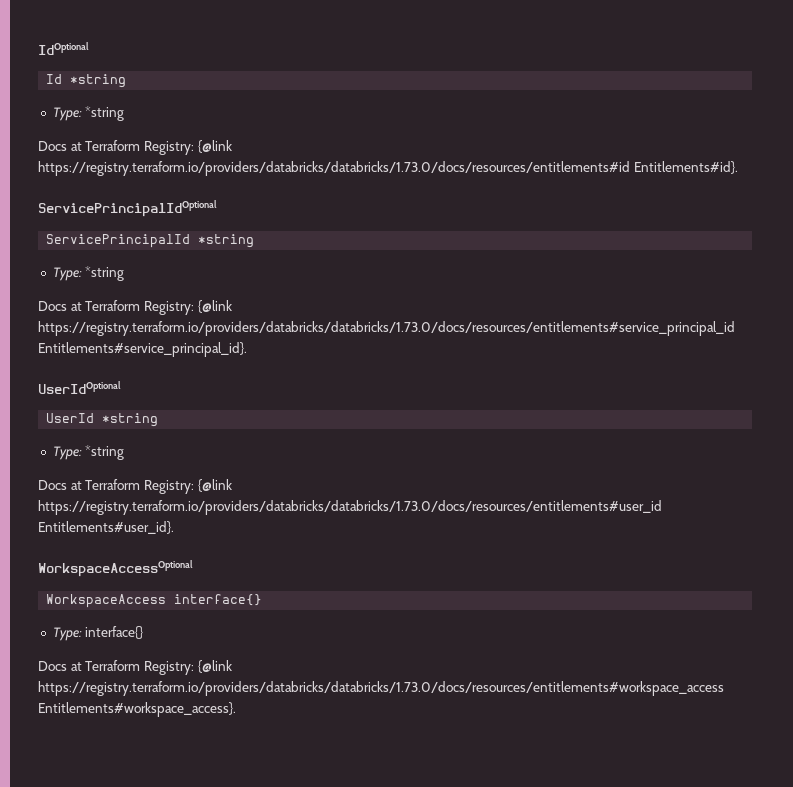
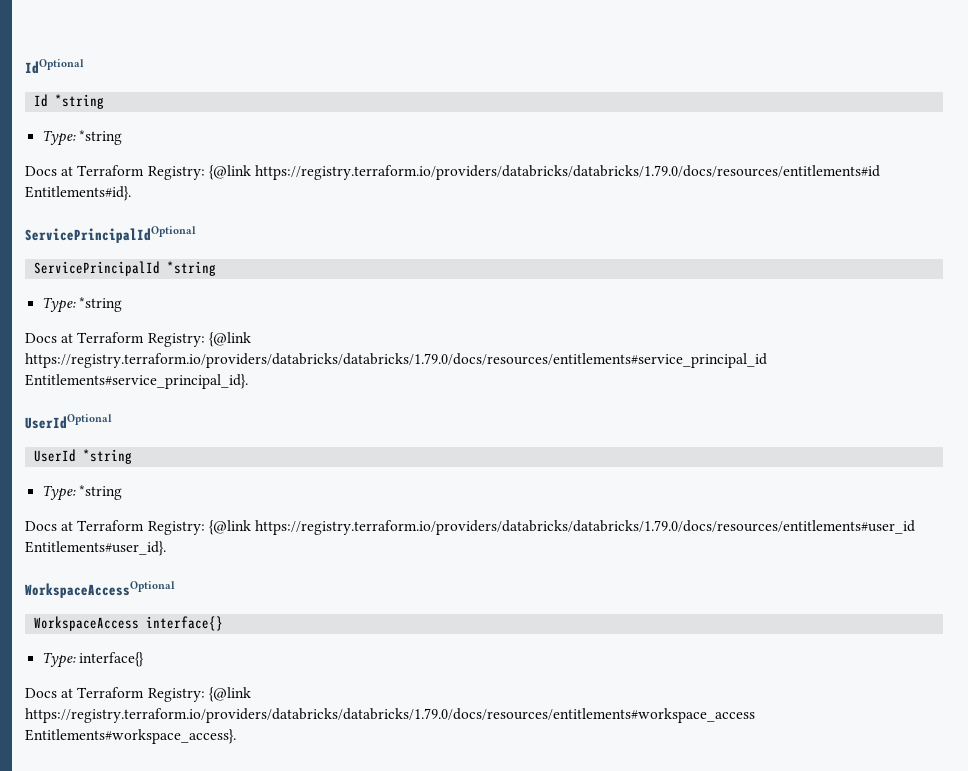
- Docs at Terraform Registry: {@link https://registry.terraform.io/providers/databricks/databricks/1.73.0/docs/resources/entitlements#id Entitlements#id}.
+ Docs at Terraform Registry: {@link https://registry.terraform.io/providers/databricks/databricks/1.79.0/docs/resources/entitlements#id Entitlements#id}.
- Docs at Terraform Registry: {@link https://registry.terraform.io/providers/databricks/databricks/1.73.0/docs/resources/entitlements#service_principal_id Entitlements#service_principal_id}.
+ Docs at Terraform Registry: {@link https://registry.terraform.io/providers/databricks/databricks/1.79.0/docs/resources/entitlements#service_principal_id Entitlements#service_principal_id}.
- Docs at Terraform Registry: {@link https://registry.terraform.io/providers/databricks/databricks/1.73.0/docs/resources/entitlements#user_id Entitlements#user_id}.
+ Docs at Terraform Registry: {@link https://registry.terraform.io/providers/databricks/databricks/1.79.0/docs/resources/entitlements#user_id Entitlements#user_id}.
- Docs at Terraform Registry: {@link https://registry.terraform.io/providers/databricks/databricks/1.73.0/docs/resources/entitlements#workspace_access Entitlements#workspace_access}.
+ Docs at Terraform Registry: {@link https://registry.terraform.io/providers/databricks/databricks/1.79.0/docs/resources/entitlements#workspace_access Entitlements#workspace_access}.

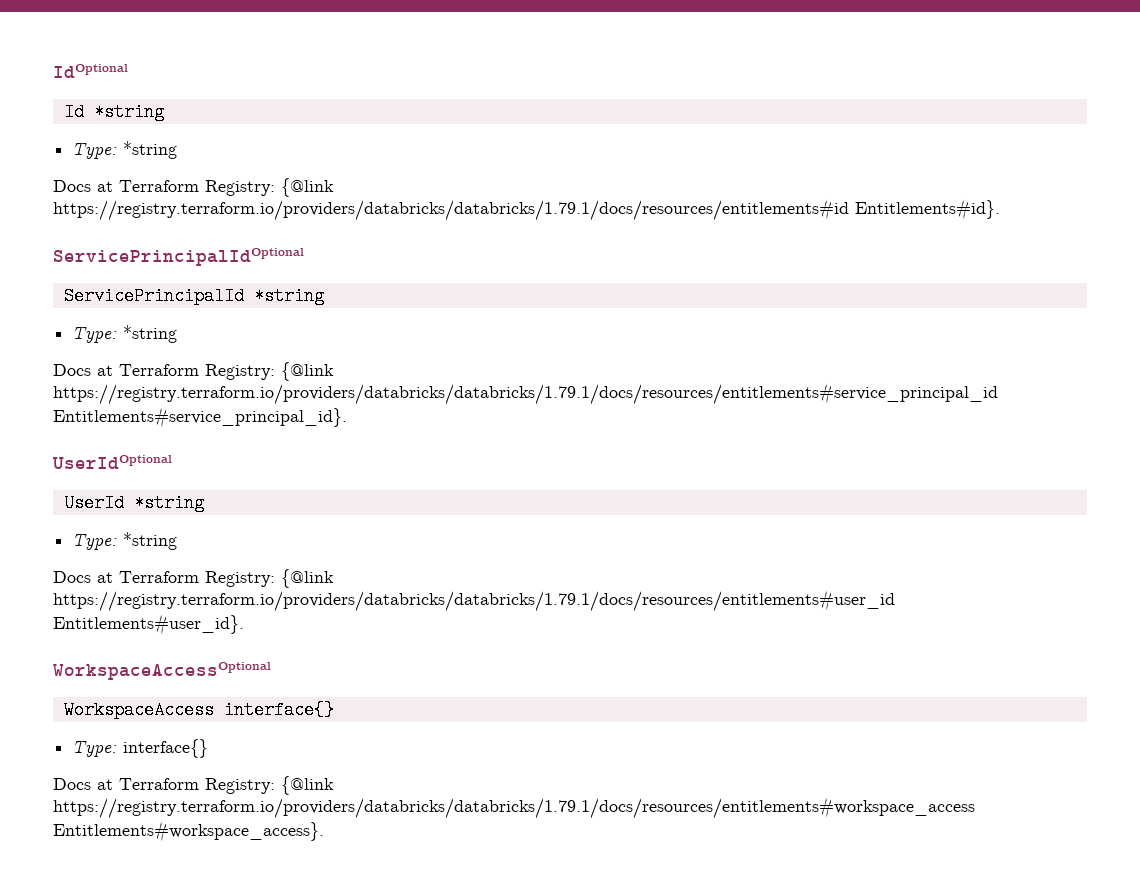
- Docs at Terraform Registry: {@link https://registry.terraform.io/providers/databricks/databricks/1.79.0/docs/resources/entitlements#id Entitlements#id}.
+ Docs at Terraform Registry: {@link https://registry.terraform.io/providers/databricks/databricks/1.79.1/docs/resources/entitlements#id Entitlements#id}.
- Docs at Terraform Registry: {@link https://registry.terraform.io/providers/databricks/databricks/1.79.0/docs/resources/entitlements#service_principal_id Entitlements#service_principal_id}.
+ Docs at Terraform Registry: {@link https://registry.terraform.io/providers/databricks/databricks/1.79.1/docs/resources/entitlements#service_principal_id Entitlements#service_principal_id}.
- Docs at Terraform Registry: {@link https://registry.terraform.io/providers/databricks/databricks/1.79.0/docs/resources/entitlements#user_id Entitlements#user_id}.
+ Docs at Terraform Registry: {@link https://registry.terraform.io/providers/databricks/databricks/1.79.1/docs/resources/entitlements#user_id Entitlements#user_id}.
- Docs at Terraform Registry: {@link https://registry.terraform.io/providers/databricks/databricks/1.79.0/docs/resources/entitlements#workspace_access Entitlements#workspace_access}.
+ Docs at Terraform Registry: {@link https://registry.terraform.io/providers/databricks/databricks/1.79.1/docs/resources/entitlements#workspace_access Entitlements#workspace_access}.

